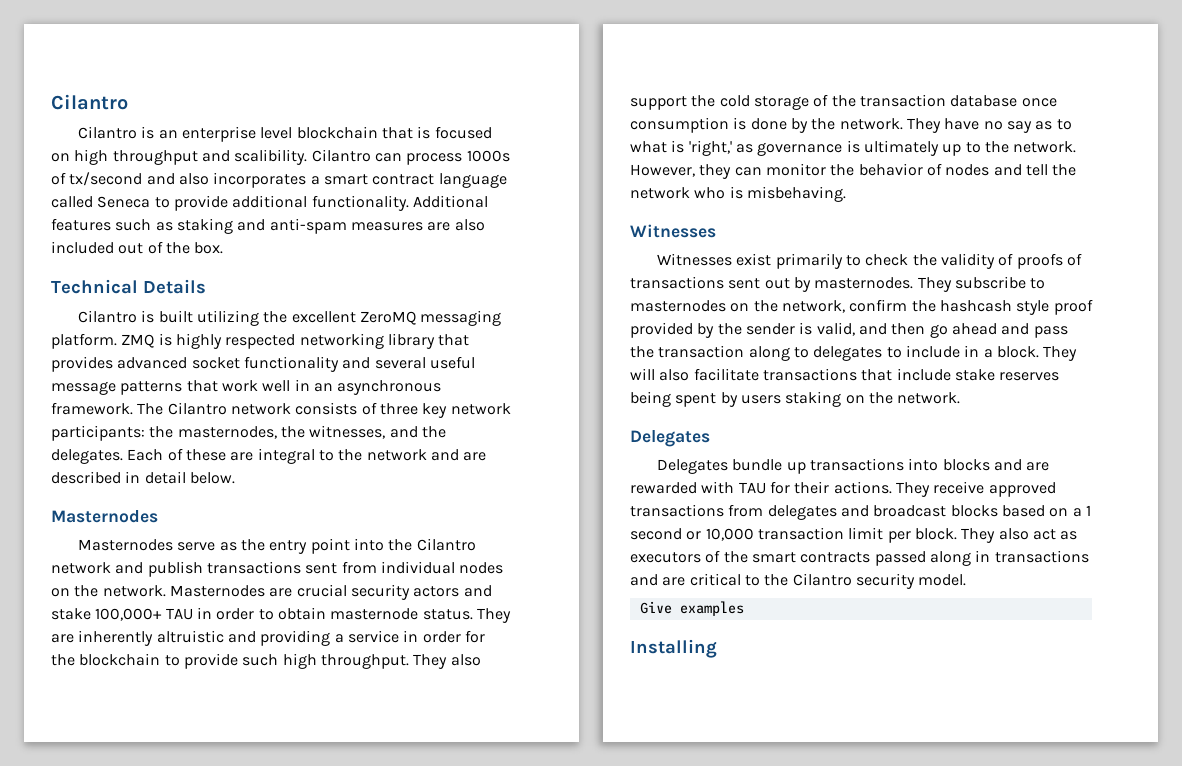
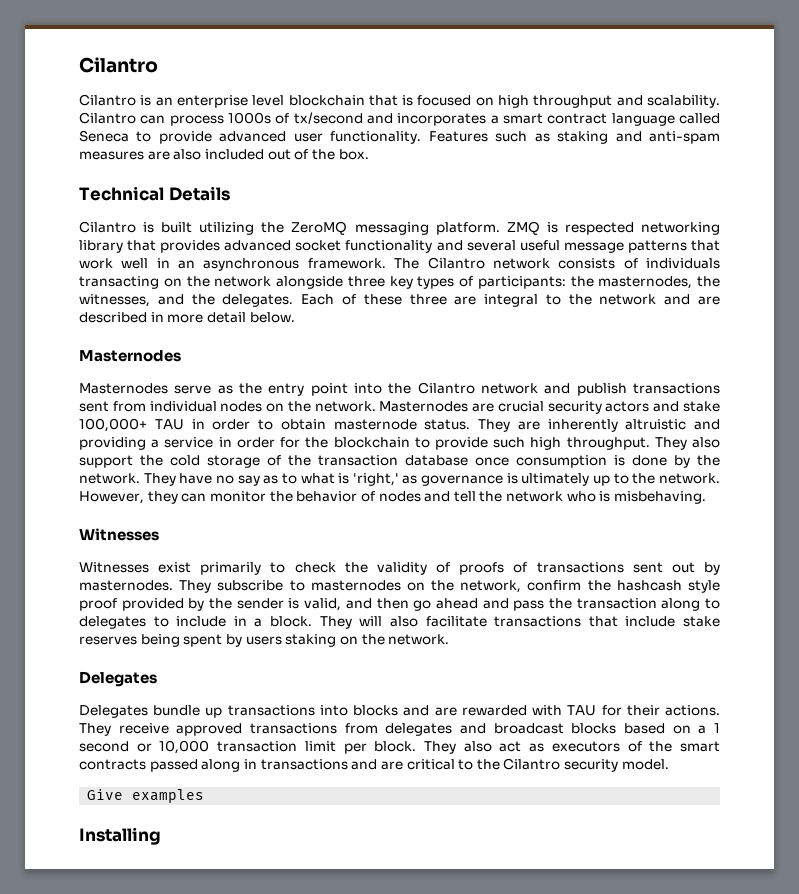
- Cilantro is an enterprise level blockchain that is focused on high throughput and scalibility.
+ Cilantro is an enterprise level blockchain that is focused on high throughput and scalability.
- Cilantro can process 1000s of tx/second and also incorporates a smart contract language called Seneca to provide additional functionality. Additional features such as staking and anti-spam measures are also included out of the box.
+ Cilantro can process 1000s of tx/second and incorporates a smart contract language called Seneca to provide advanced user functionality. Features such as staking and anti-spam measures are also included out of the box.
- Cilantro is built utilizing the excellent ZeroMQ messaging platform.
+ Cilantro is built utilizing the ZeroMQ messaging platform.
- ZMQ is highly respected networking library that provides advanced socket functionality and several useful message patterns that work well in an asynchronous framework.
+ ZMQ is respected networking library that provides advanced socket functionality and several useful message patterns that work well in an asynchronous framework.
- The Cilantro network consists of three key network participants: the masternodes, the witnesses, and the delegates.
+ The Cilantro network consists of individuals transacting on the network alongside three key types of participants: the masternodes, the witnesses, and the delegates.
- Each of these are integral to the network and are described in detail below.
+ Each of these three are integral to the network and are described in more detail below.

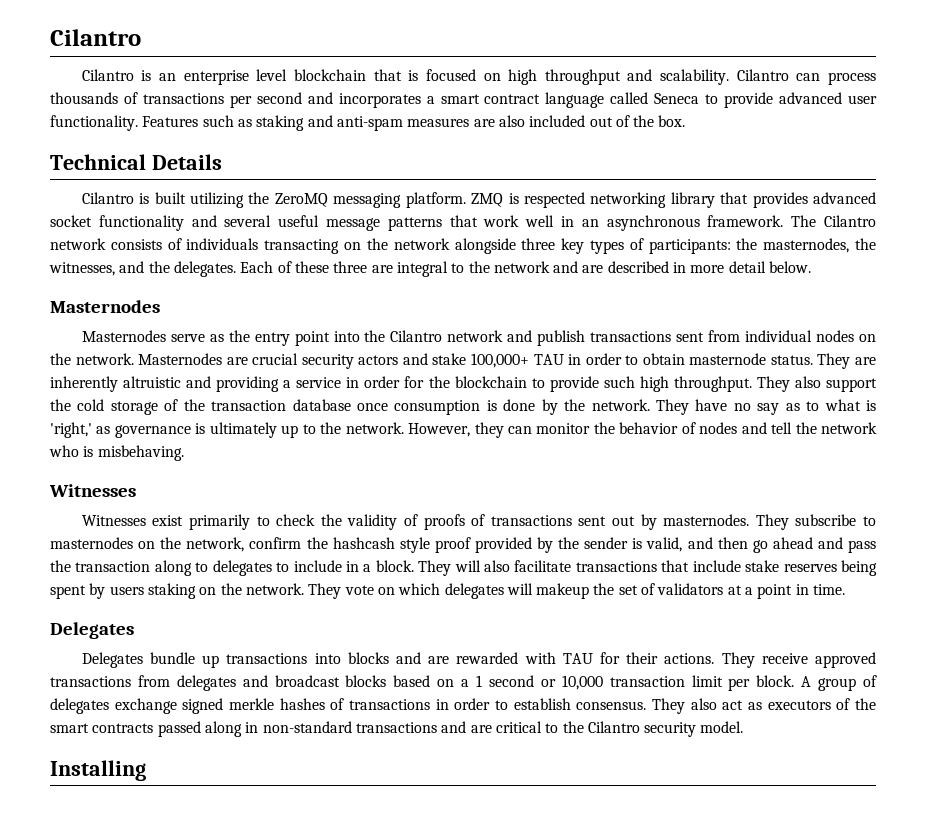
- Cilantro can process 1000s of tx/second and incorporates a smart contract language called Seneca to provide advanced user functionality.
+ Cilantro can process thousands of transactions per second and incorporates a smart contract language called Seneca to provide advanced user functionality.
+ They vote on which delegates will makeup the set of validators at a point in time.
+ A group of delegates exchange signed merkle hashes of transactions in order to establish consensus.
- They also act as executors of the smart contracts passed along in transactions and are critical to the Cilantro security model.
+ They also act as executors of the smart contracts passed along in non-standard transactions and are critical to the Cilantro security model.
- Give examples

